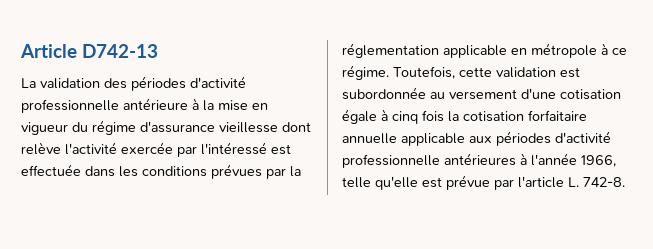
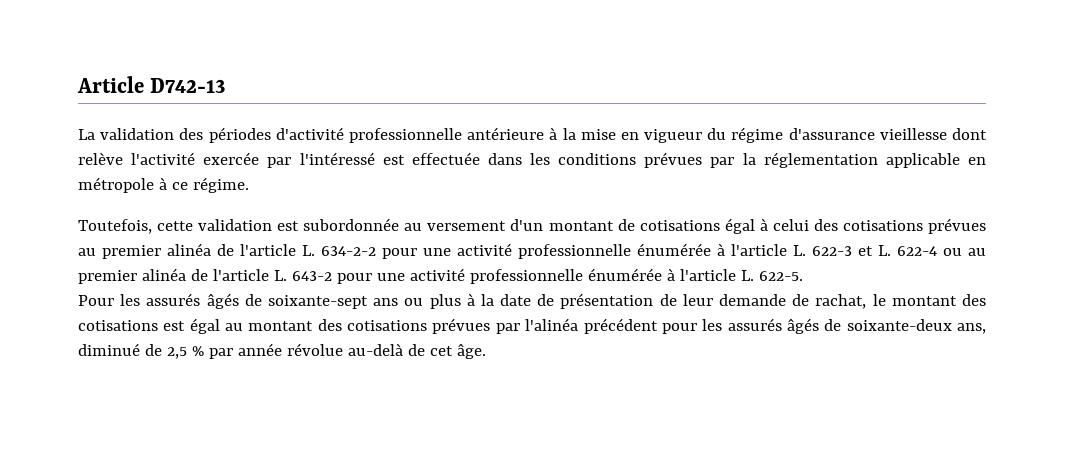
- La validation des périodes d'activité professionnelle antérieure à la mise en vigueur du régime d'assurance vieillesse dont relève l'activité exercée par l'intéressé est effectuée dans les conditions prévues par la réglementation applicable en métropole à ce régime. Toutefois, cette validation est subordonnée au versement d'une cotisation égale à cinq fois la cotisation forfaitaire annuelle applicable aux périodes d'activité professionnelle antérieures à l'année 1966, telle qu'elle est prévue par l'article L. 742-8.
+ La validation des périodes d'activité professionnelle antérieure à la mise en vigueur du régime d'assurance vieillesse dont relève l'activité exercée par l'intéressé est effectuée dans les conditions prévues par la réglementation applicable en métropole à ce régime.
+ Toutefois, cette validation est subordonnée au versement d'un montant de cotisations égal à celui des cotisations prévues au premier alinéa de l'article L. 634-2-2 pour une activité professionnelle énumérée à l'article L. 622-3 et L. 622-4 ou au premier alinéa de l'article L. 643-2 pour une activité professionnelle énumérée à l'article L. 622-5.
+ Pour les assurés âgés de soixante-sept ans ou plus à la date de présentation de leur demande de rachat, le montant des cotisations est égal au montant des cotisations prévues par l'alinéa précédent pour les assurés âgés de soixante-deux ans, diminué de 2,5 % par année révolue au-delà de cet âge.

